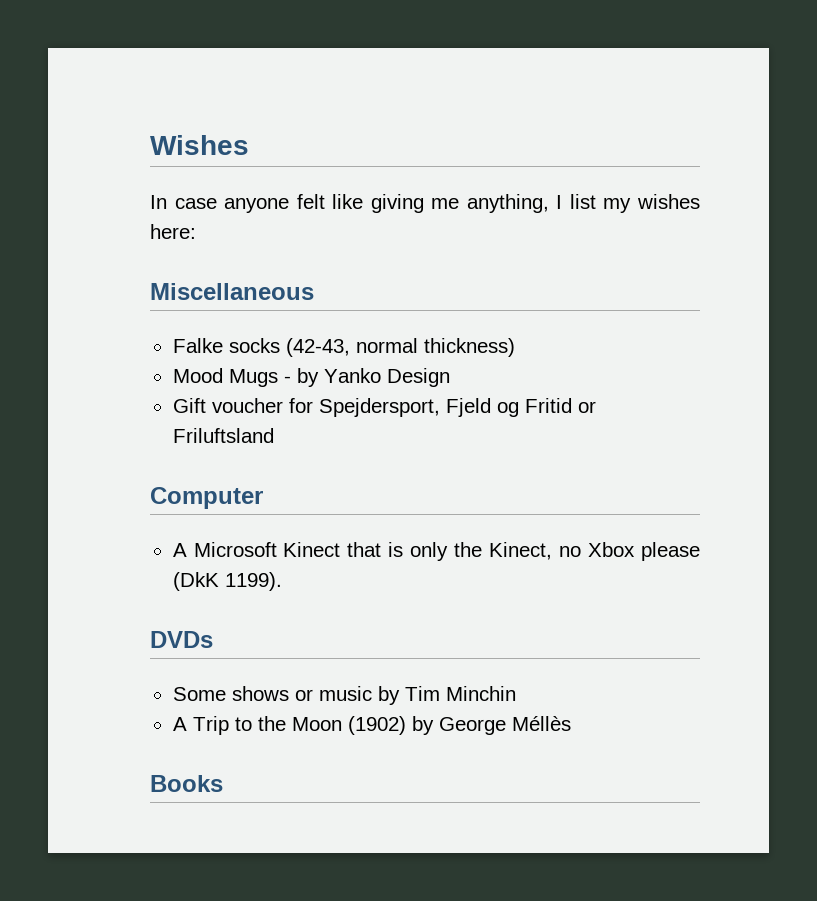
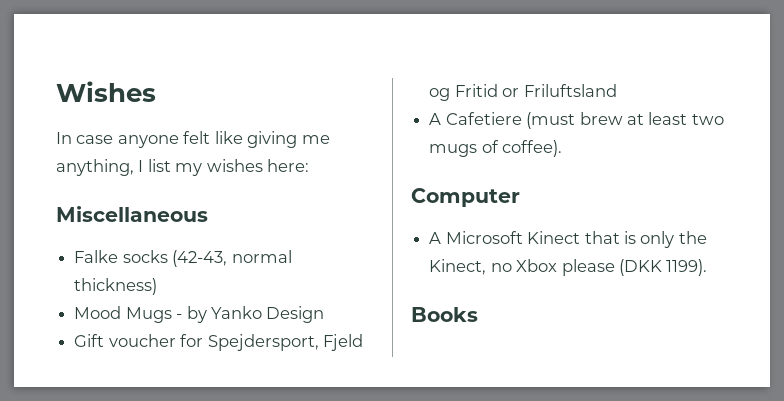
+ A Cafetiere (must brew at least two mugs of coffee).
- A Microsoft Kinect that is only the Kinect, no Xbox please (DkK 1199).
+ A Microsoft Kinect that is only the Kinect, no Xbox please (DKK 1199).
- DVDs
- Some shows or music by Tim Minchin
- A Trip to the Moon (1902) by George Méllès

